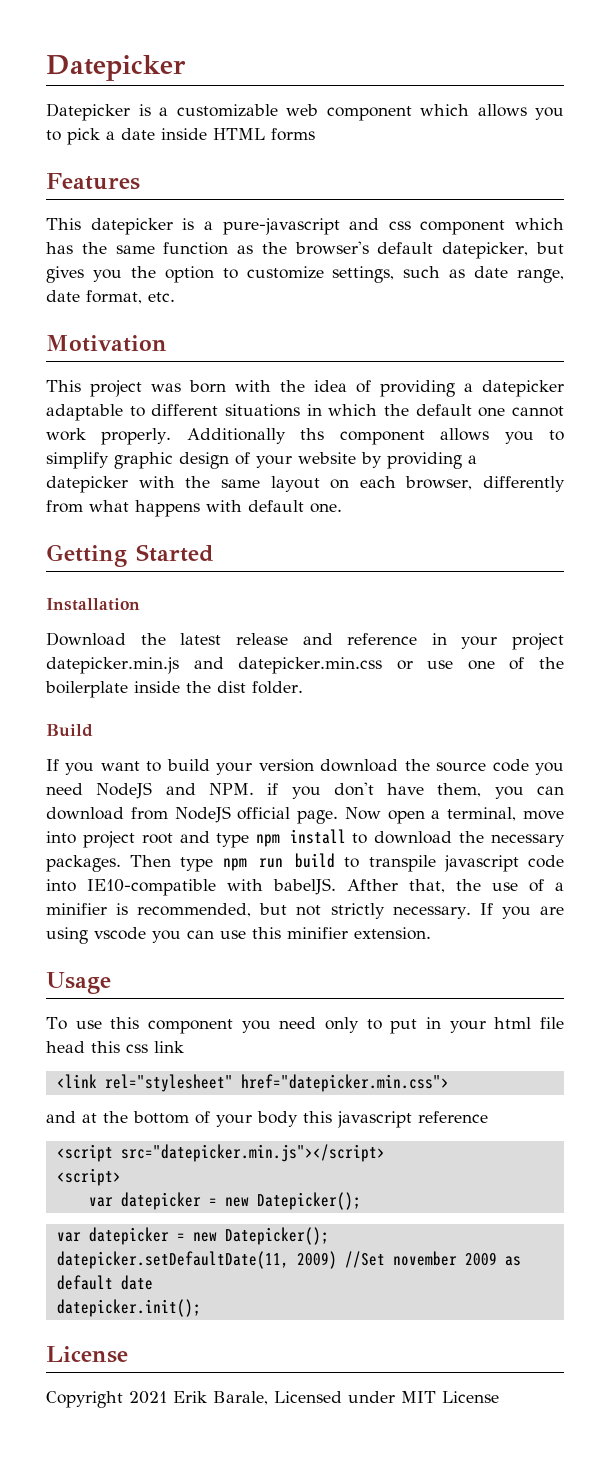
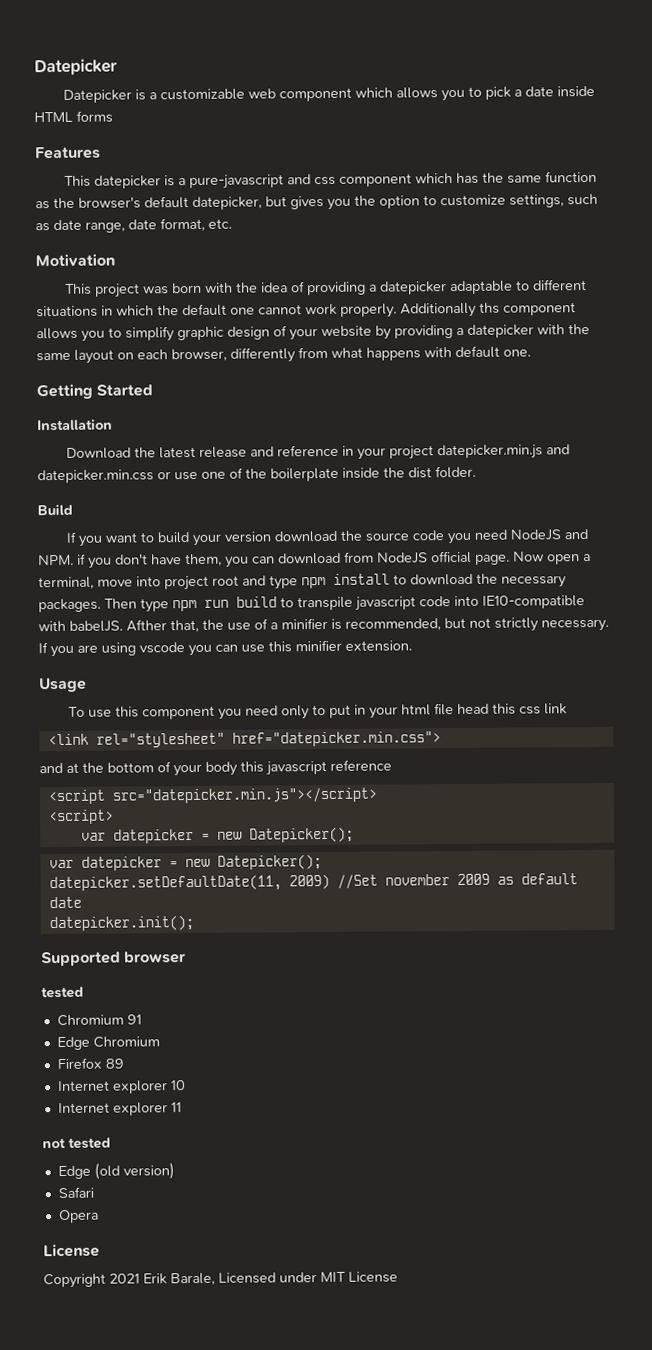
+ Supported browser
+ tested
+ Chromium 91
+ Edge Chromium
+ Firefox 89
+ Internet explorer 10
+ Internet explorer 11
+ not tested
+ Edge (old version)
+ Safari
+ Opera

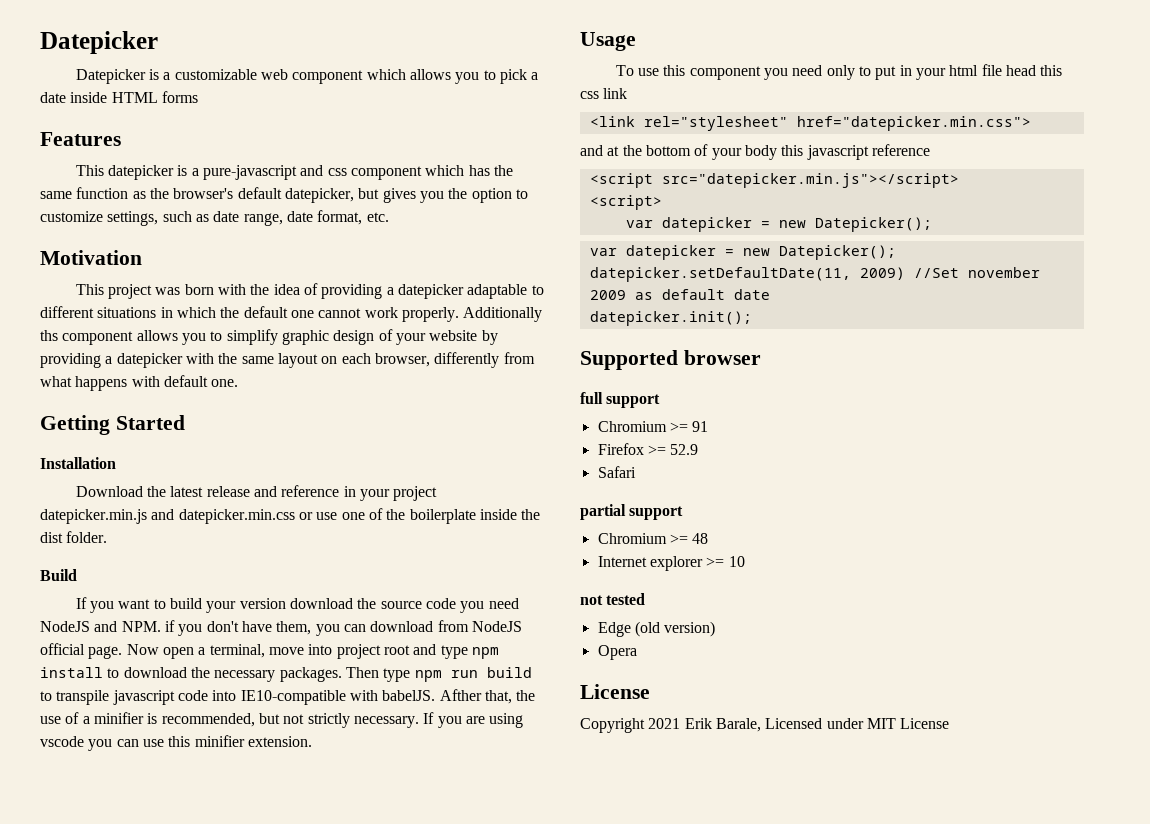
  Supported browser
- tested
- Chromium 91
+ full support
+ Chromium >= 91
- Edge Chromium
- Firefox 89
- Internet explorer 10
+ Firefox >= 52.9
+ Safari
+ partial support
+ Chromium >= 48
+ Internet explorer >= 10
- Internet explorer 11
- Safari

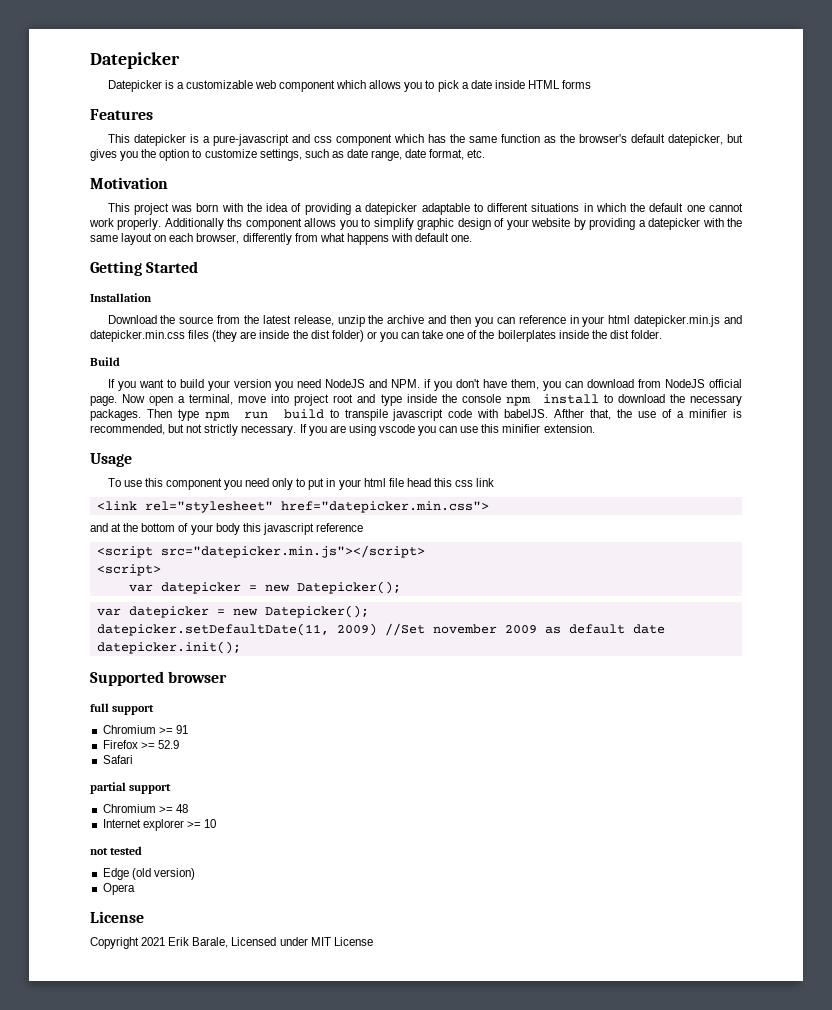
- Download the latest release and reference in your project datepicker.min.js and datepicker.min.css or use one of the boilerplate inside the dist folder.
+ Download the source from the latest release, unzip the archive and then you can reference in your html datepicker.min.js and datepicker.min.css files (they are inside the dist folder) or you can take one of the boilerplates inside the dist folder.
- If you want to build your version download the source code you need NodeJS and NPM. if you don't have them, you can download from NodeJS official page.
+ If you want to build your version you need NodeJS and NPM. if you don't have them, you can download from NodeJS official page.
- Now open a terminal, move into project root and type npm install to download the necessary packages.
+ Now open a terminal, move into project root and type inside the console npm install to download the necessary packages.
- Then type npm run build to transpile javascript code into IE10-compatible with babelJS.
+ Then type npm run build to transpile javascript code with babelJS.

